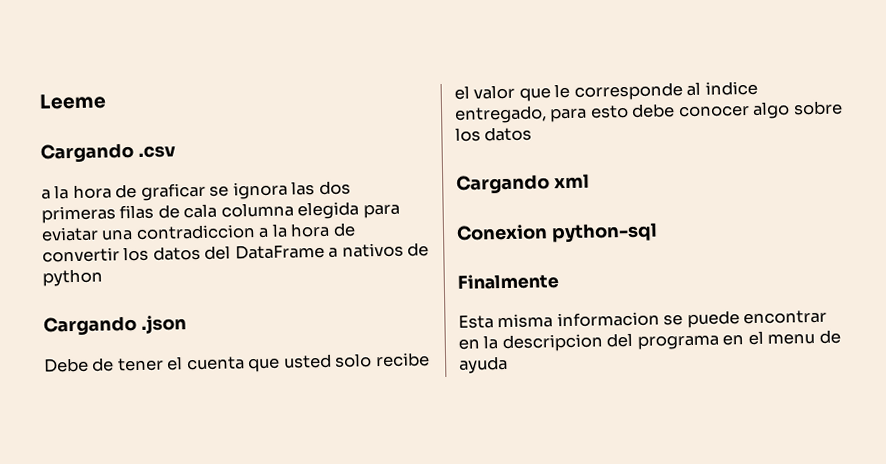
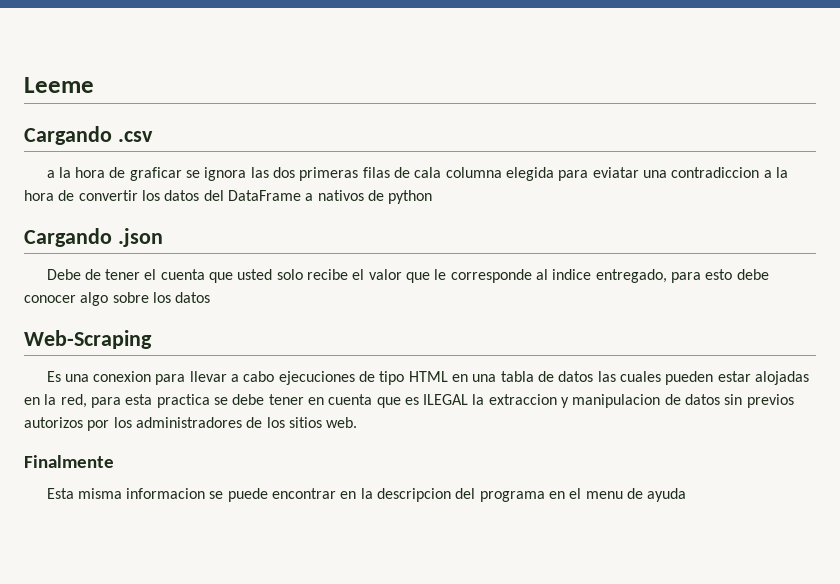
- Cargando xml
- Conexion python-sql
+ Web-Scraping
+ Es una conexion para llevar a cabo ejecuciones de tipo HTML en una tabla de datos las cuales pueden estar alojadas en la red, para esta practica se debe tener en cuenta que es ILEGAL la extraccion y manipulacion de datos sin previos autorizos por los administradores de los sitios web.

